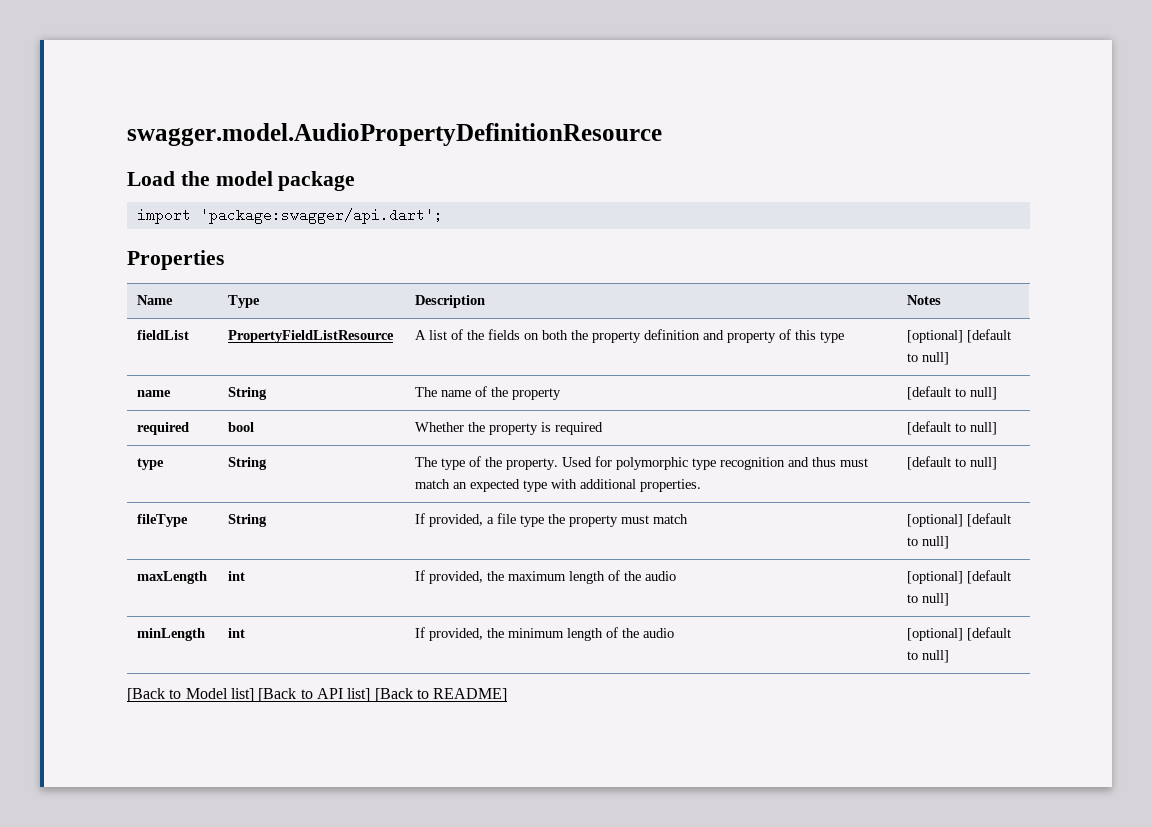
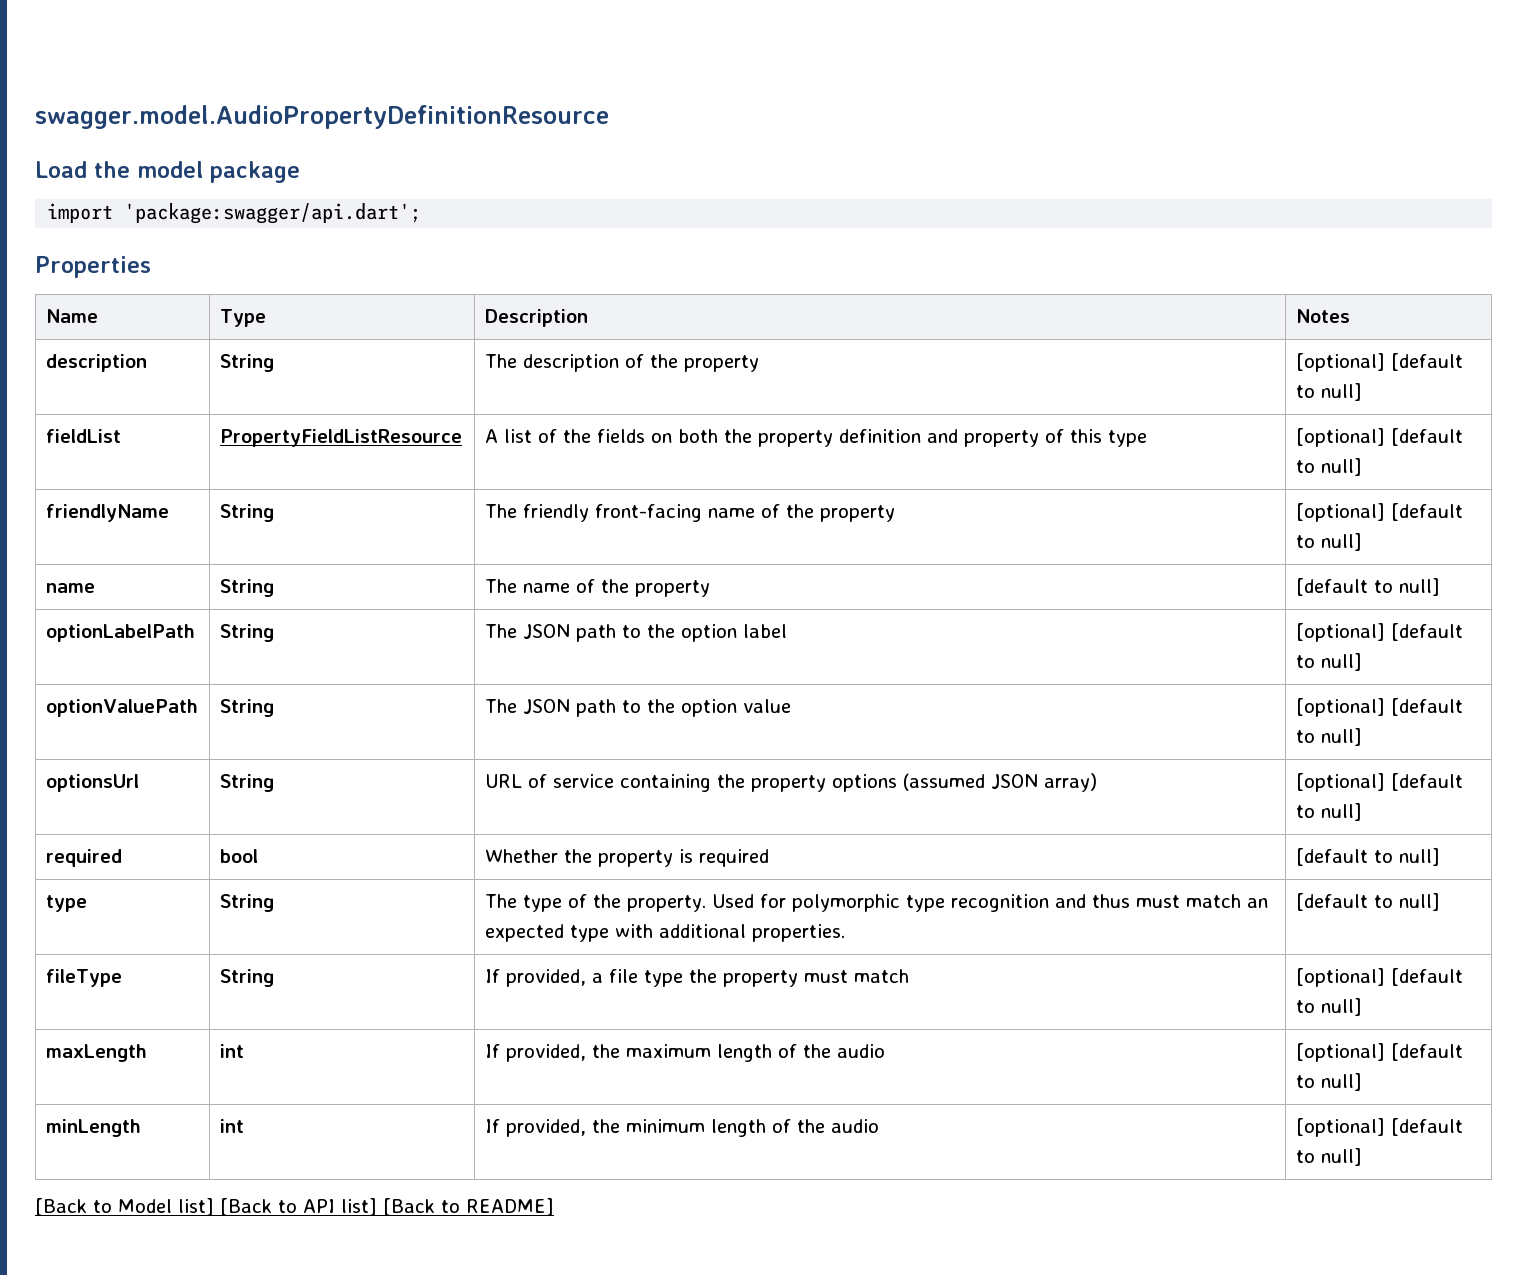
+ description | String | The description of the property | [optional] [default to null]
+ friendlyName | String | The friendly front-facing name of the property | [optional] [default to null]
+ optionLabelPath | String | The JSON path to the option label | [optional] [default to null]
+ optionValuePath | String | The JSON path to the option value | [optional] [default to null]
+ optionsUrl | String | URL of service containing the property options (assumed JSON array) | [optional] [default to null]

